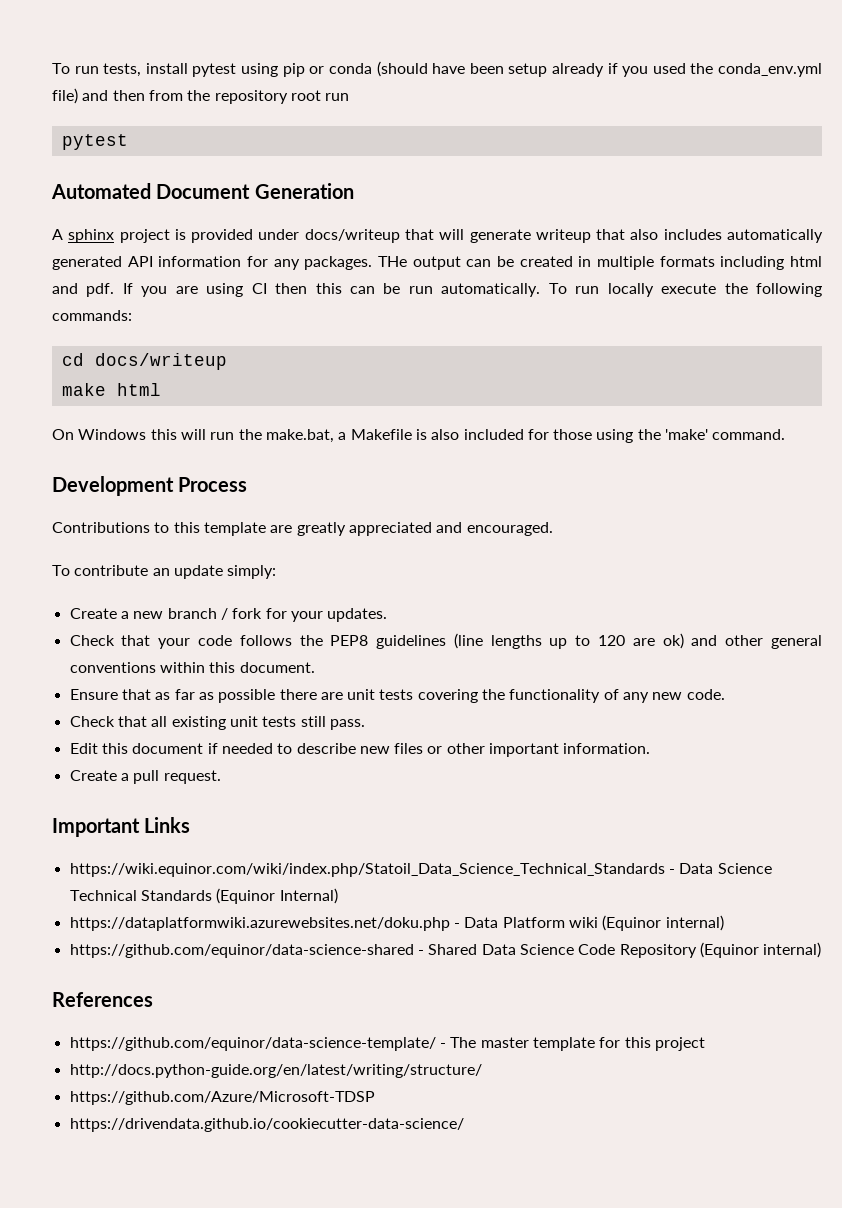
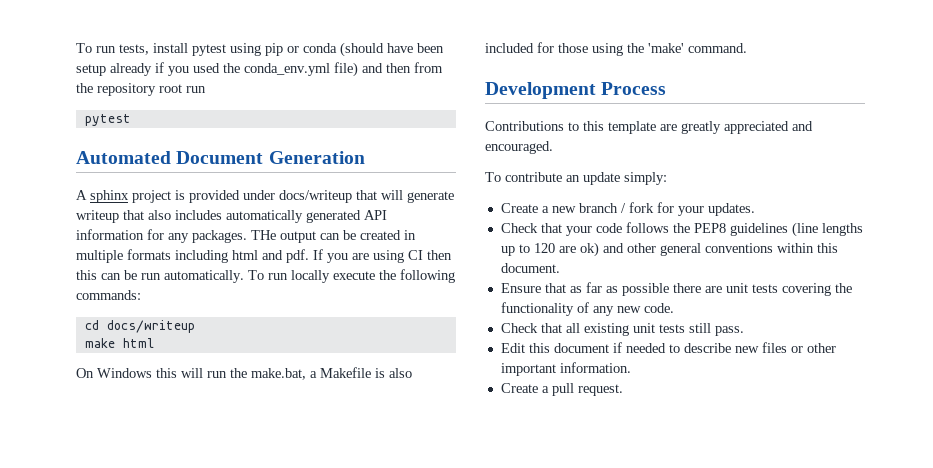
- Important Links
- https://wiki.equinor.com/wiki/index.php/Statoil_Data_Science_Technical_Standards - Data Science Technical Standards (Equinor Internal)
- https://dataplatformwiki.azurewebsites.net/doku.php - Data Platform wiki (Equinor internal)
- https://github.com/equinor/data-science-shared - Shared Data Science Code Repository (Equinor internal)
- References
- https://github.com/equinor/data-science-template/ - The master template for this project
- http://docs.python-guide.org/en/latest/writing/structure/
- https://github.com/Azure/Microsoft-TDSP
- https://drivendata.github.io/cookiecutter-data-science/

